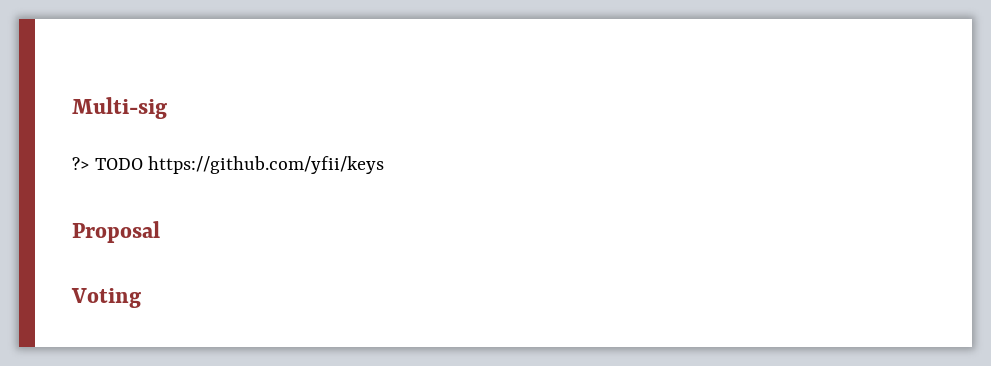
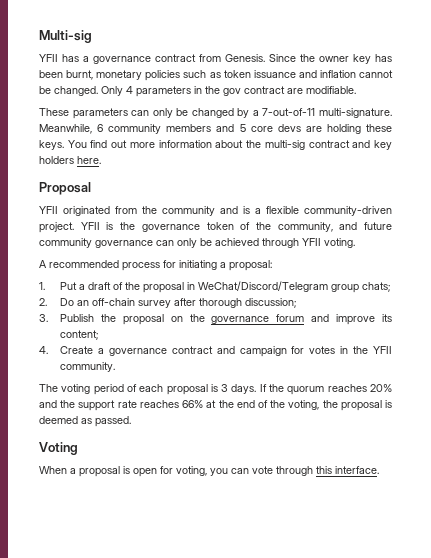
- ?> TODO https://github.com/yfii/keys
+ YFII has a governance contract from Genesis. Since the owner key has been burnt, monetary policies such as token issuance and inflation cannot be changed. Only 4 parameters in the gov contract are modifiable.
+ These parameters can only be changed by a 7-out-of-11 multi-signature. Meanwhile, 6 community members and 5 core devs are holding these keys. You find out more information about the multi-sig contract and key holders here.
  Proposal
+ YFII originated from the community and is a flexible community-driven project. YFII is the governance token of the community, and future community governance can only be achieved through YFII voting.
+ A recommended process for initiating a proposal:
+ 1. Put a draft of the proposal in WeChat/Discord/Telegram group chats;
+ 2. Do an off-chain survey after thorough discussion;
+ 3. Publish the proposal on the governance forum and improve its content;
+ 4. Create a governance contract and campaign for votes in the YFII community.
+ The voting period of each proposal is 3 days. If the quorum reaches 20% and the support rate reaches 66% at the end of the voting, the proposal is deemed as passed.
  Voting
+ When a proposal is open for voting, you can vote through this interface.

